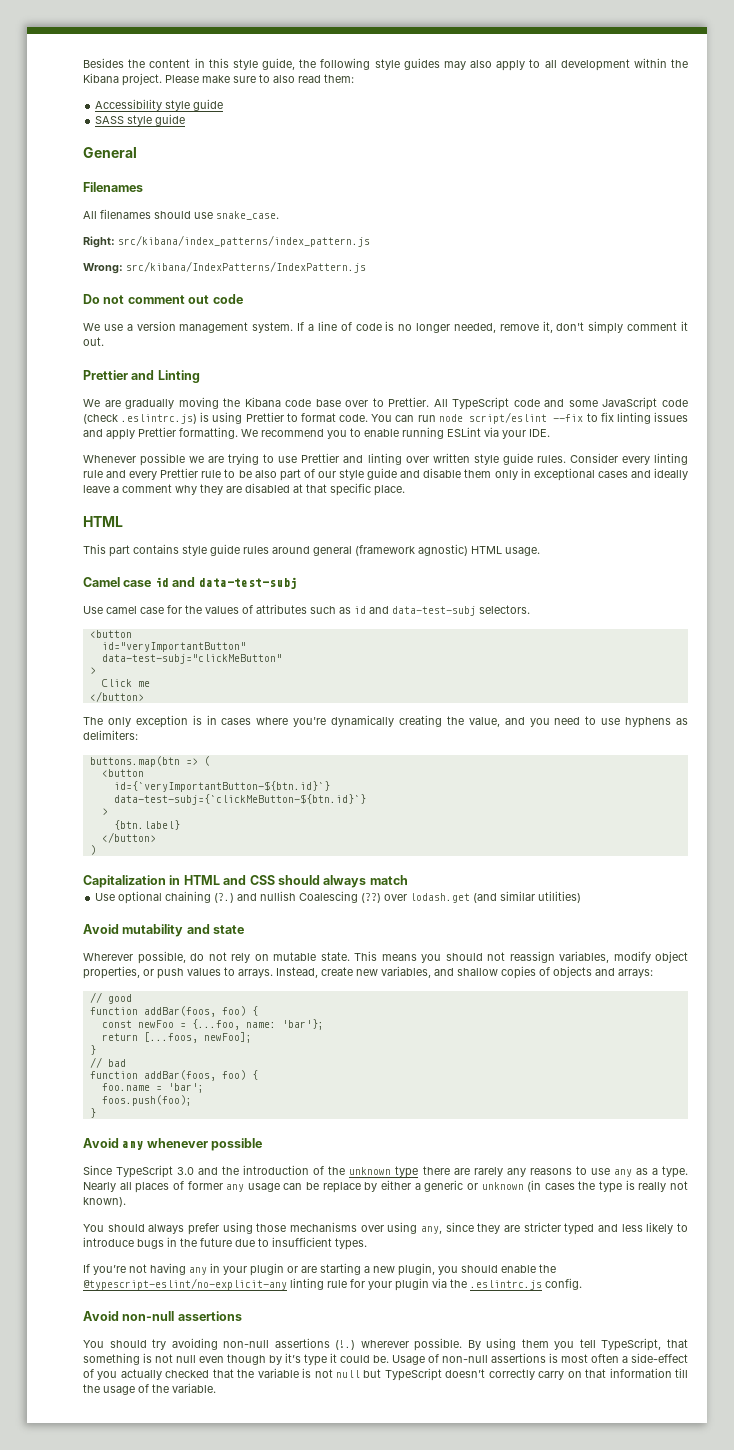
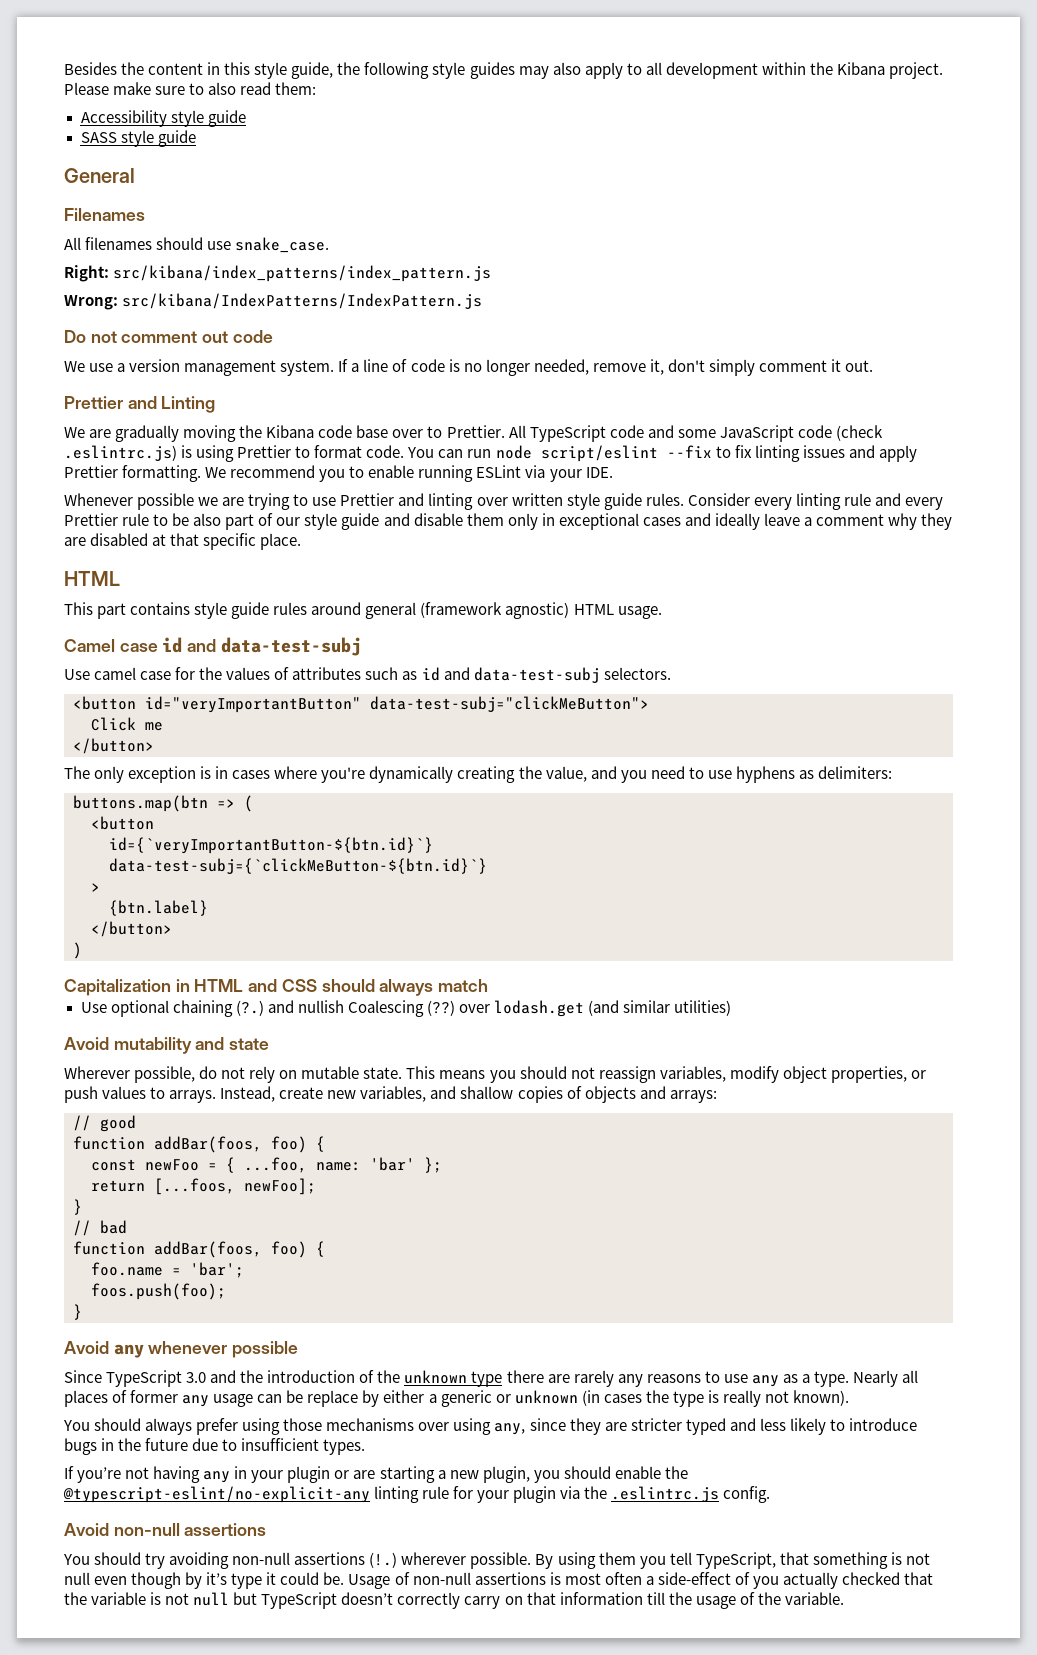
  Use camel case for the values of attributes such as id and data-test-subj selectors.
- <button
- id="veryImportantButton"
- data-test-subj="clickMeButton"
- >
+ <button id="veryImportantButton" data-test-subj="clickMeButton">
- const newFoo = {...foo, name: 'bar'};
+ const newFoo = { ...foo, name: 'bar' };

